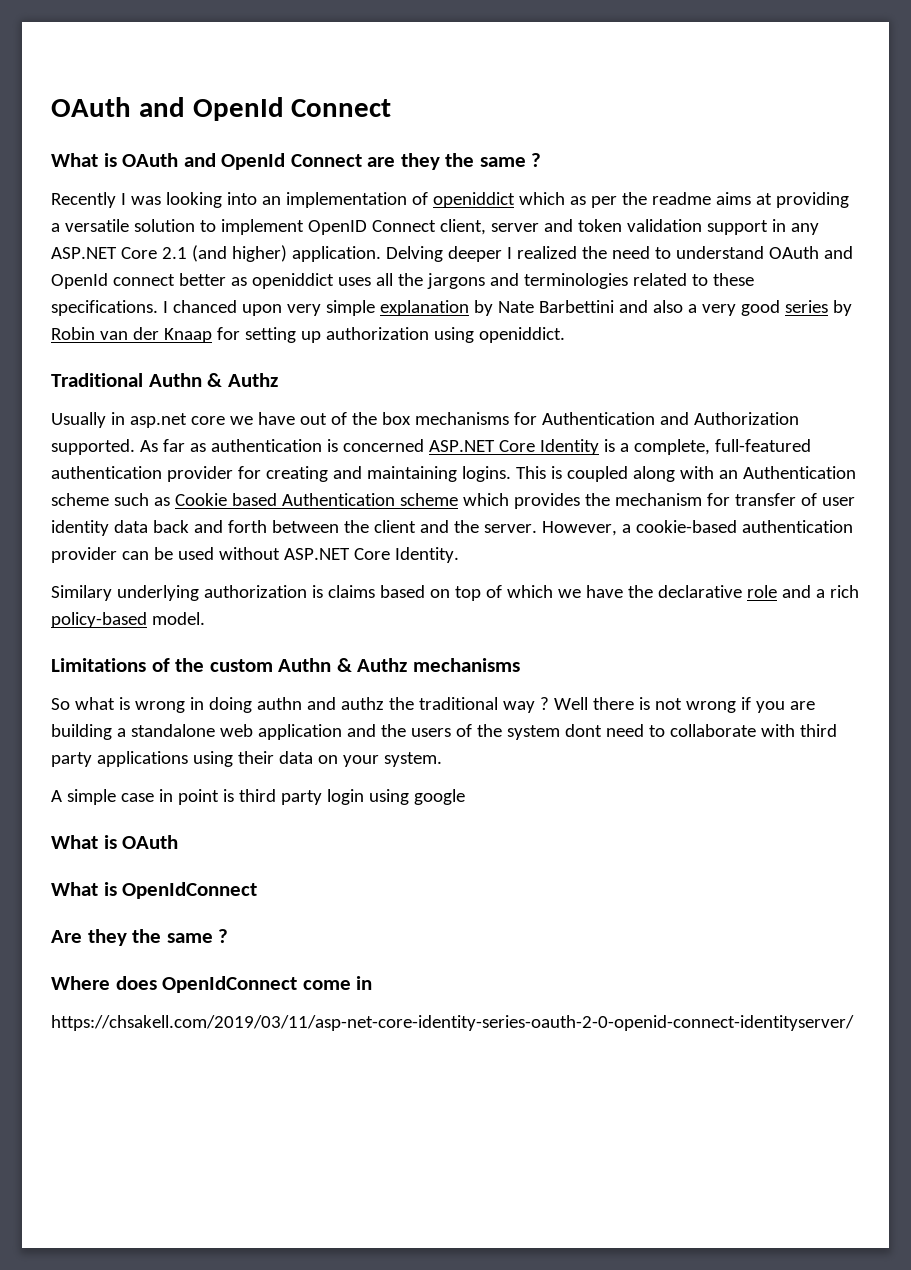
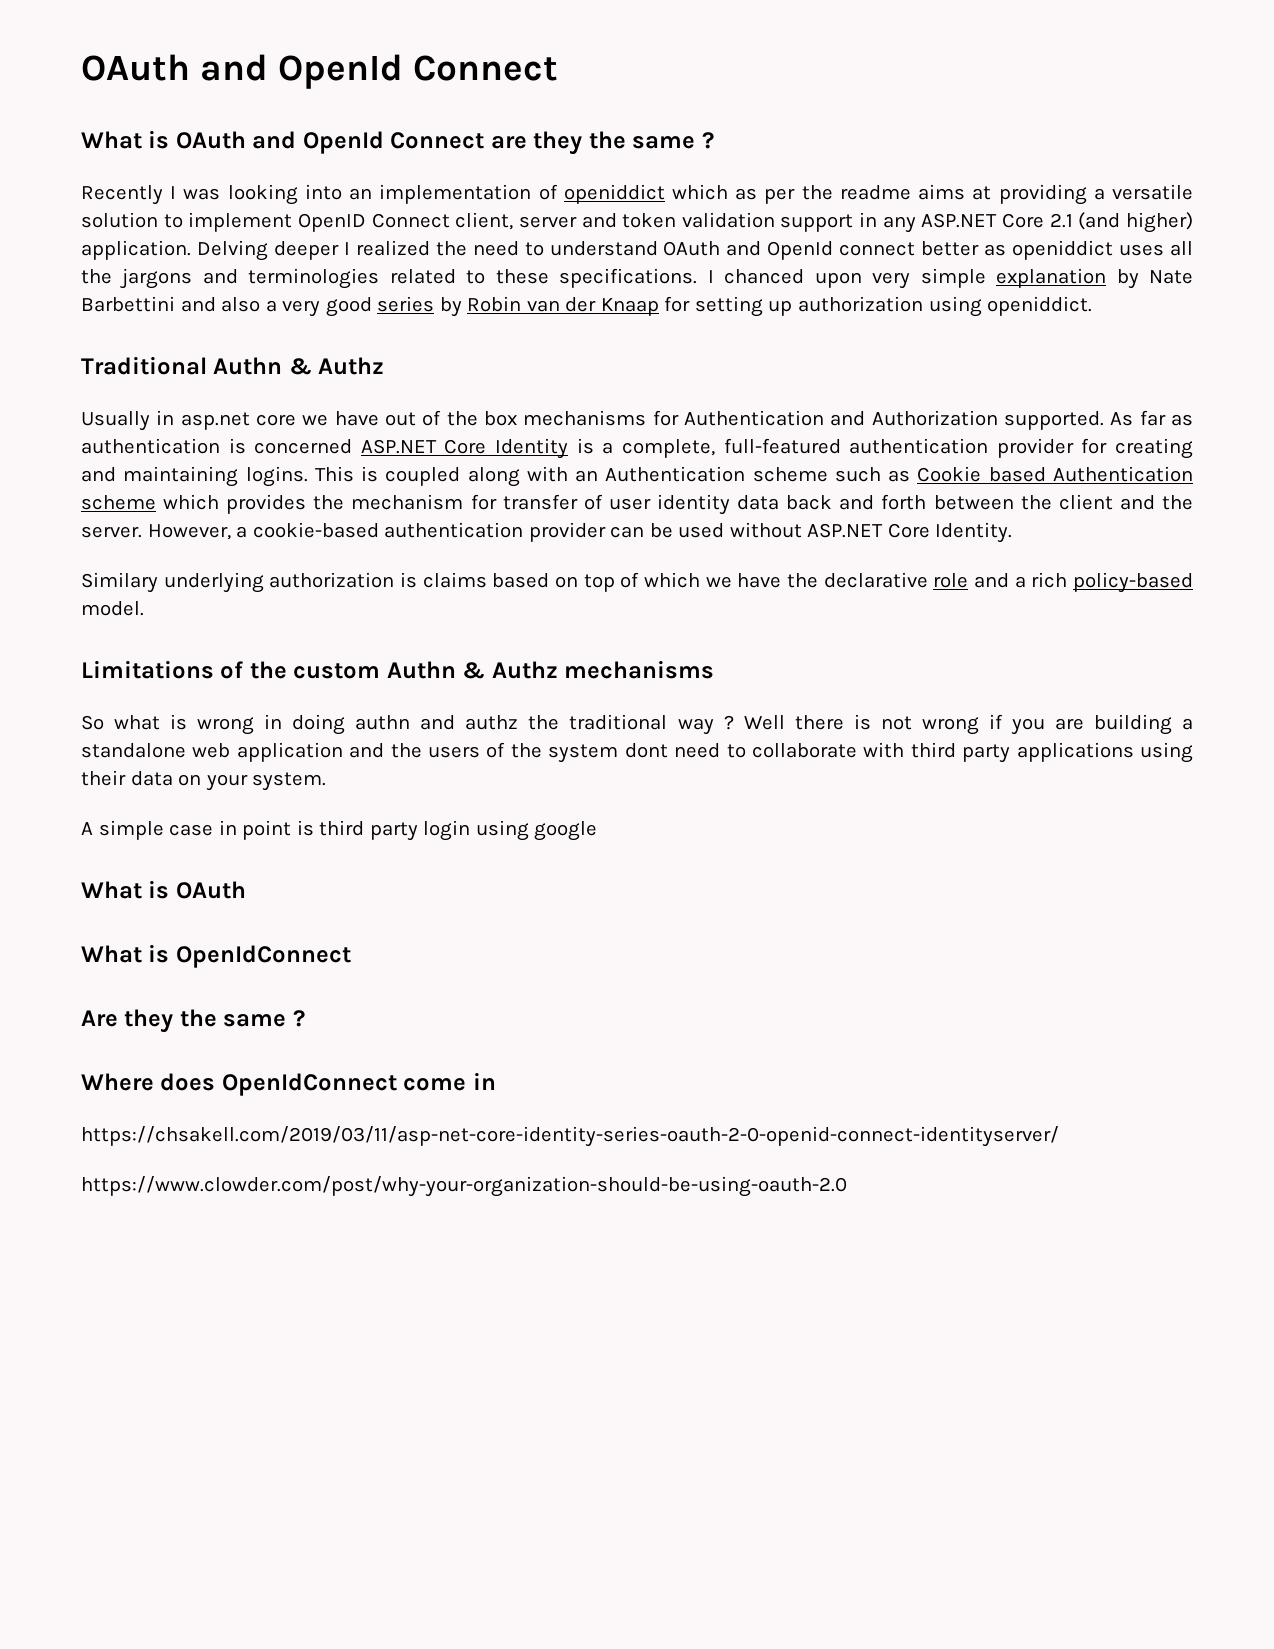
+ https://www.clowder.com/post/why-your-organization-should-be-using-oauth-2.0

